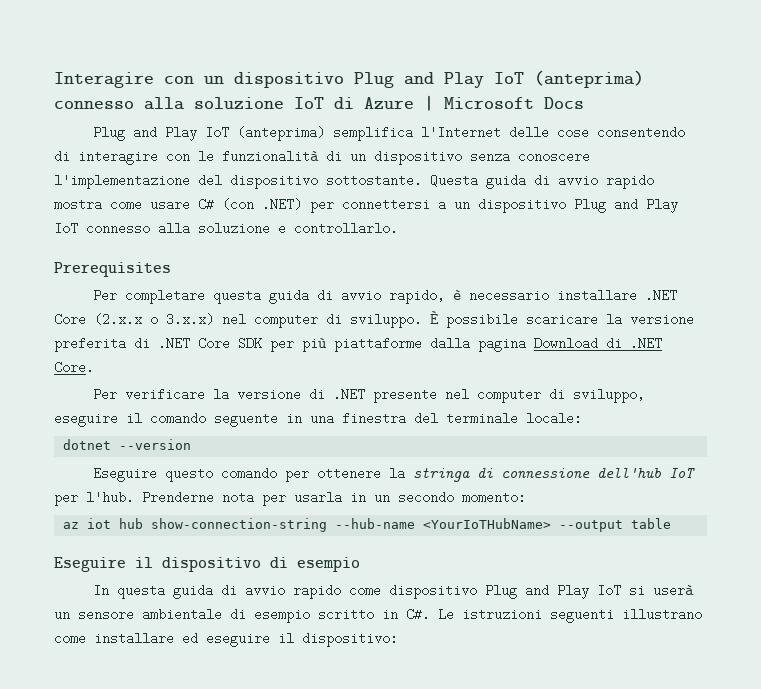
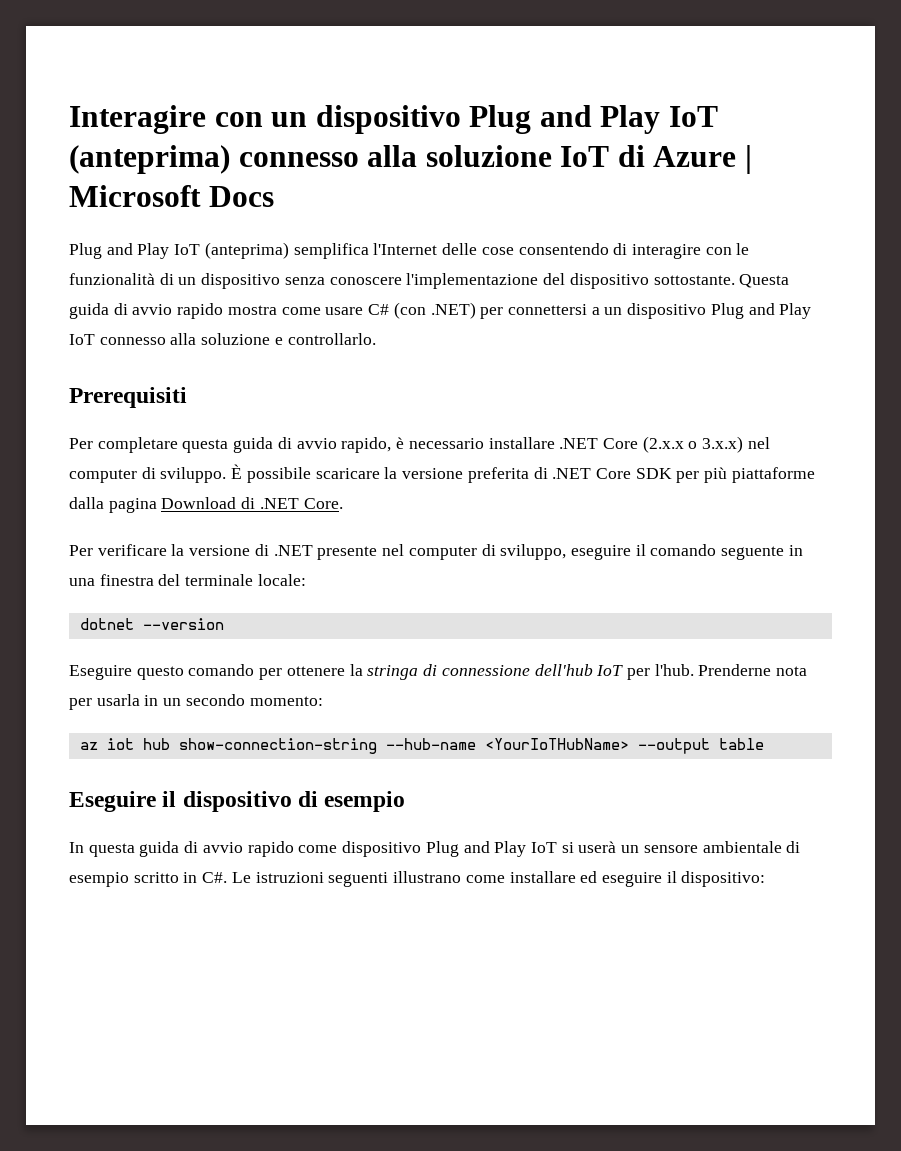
- Prerequisites
+ Prerequisiti

